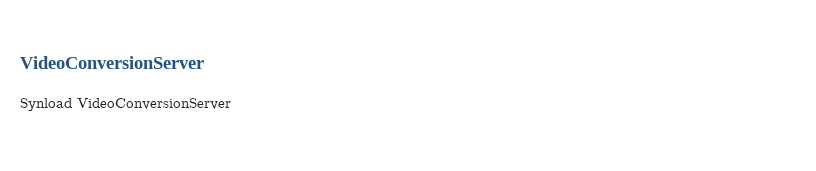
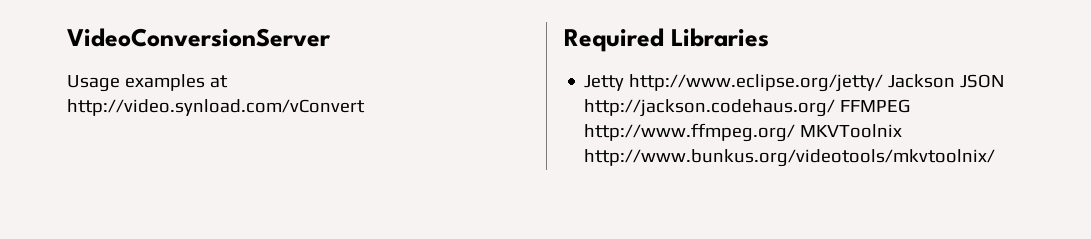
- Synload VideoConversionServer
+ Usage examples at http://video.synload.com/vConvert
+ Required Libraries
+ Jetty http://www.eclipse.org/jetty/ Jackson JSON http://jackson.codehaus.org/ FFMPEG http://www.ffmpeg.org/ MKVToolnix http://www.bunkus.org/videotools/mkvtoolnix/

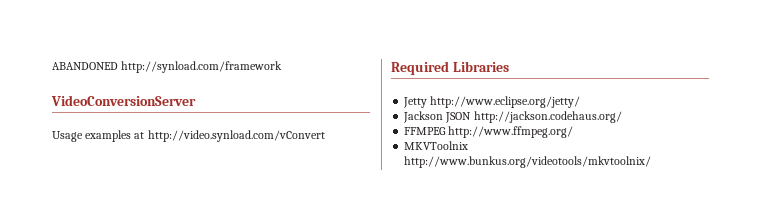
+ ABANDONED http://synload.com/framework
- Jetty http://www.eclipse.org/jetty/ Jackson JSON http://jackson.codehaus.org/ FFMPEG http://www.ffmpeg.org/ MKVToolnix http://www.bunkus.org/videotools/mkvtoolnix/
+ Jetty http://www.eclipse.org/jetty/
+ Jackson JSON http://jackson.codehaus.org/
+ FFMPEG http://www.ffmpeg.org/
+ MKVToolnix http://www.bunkus.org/videotools/mkvtoolnix/

